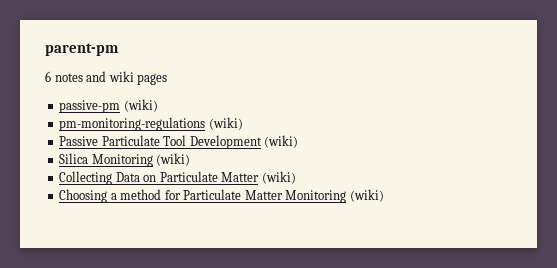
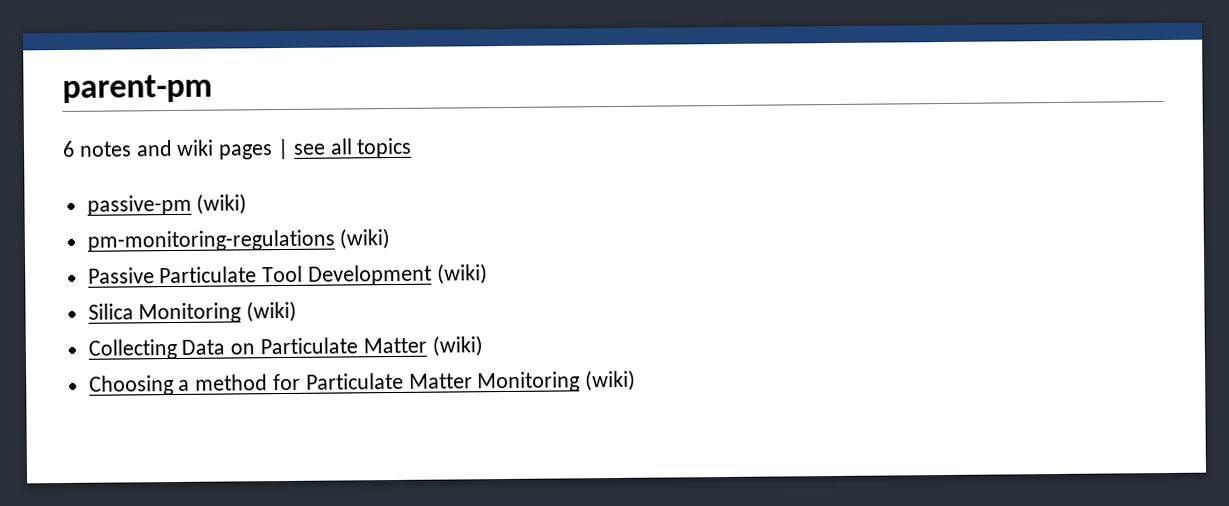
- 6 notes and wiki pages
+ 6 notes and wiki pages | see all topics

